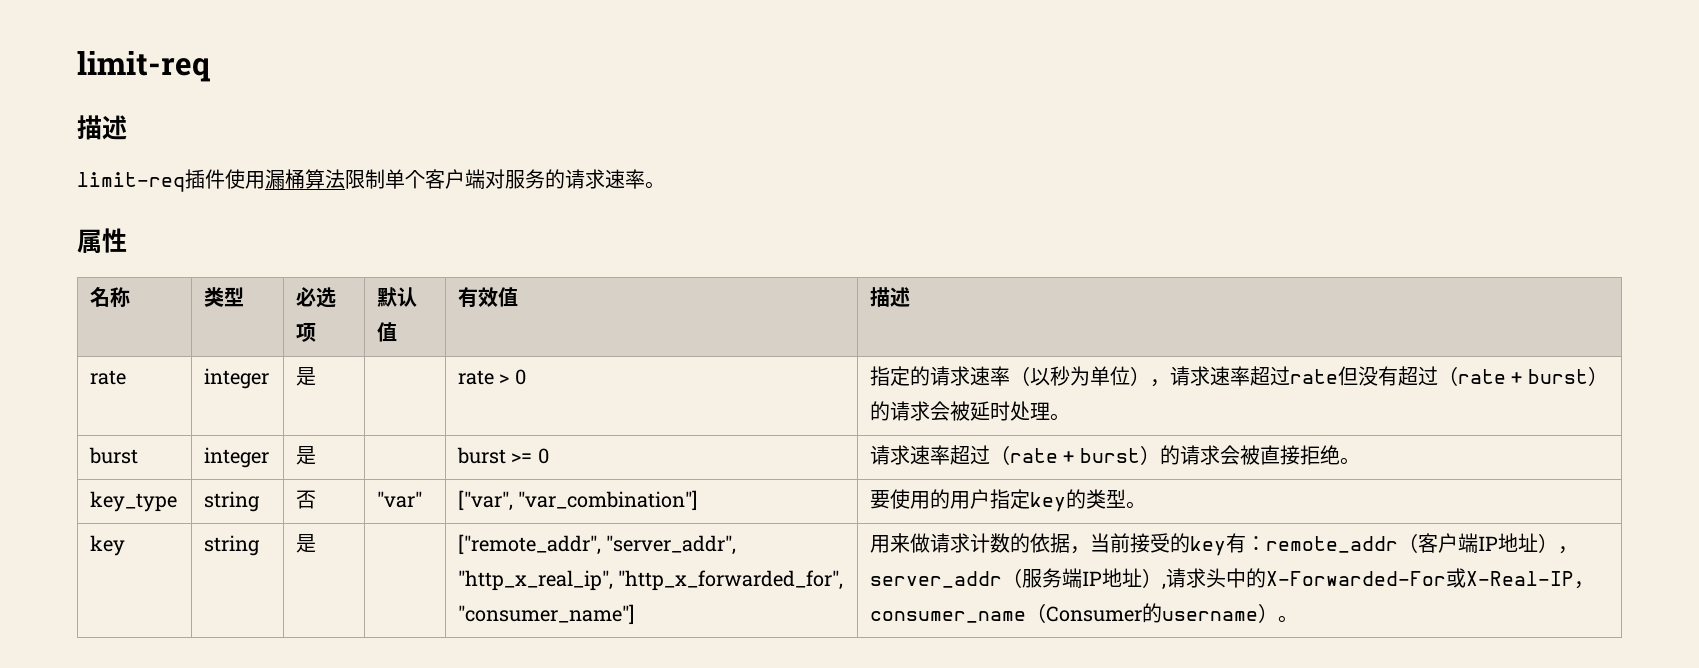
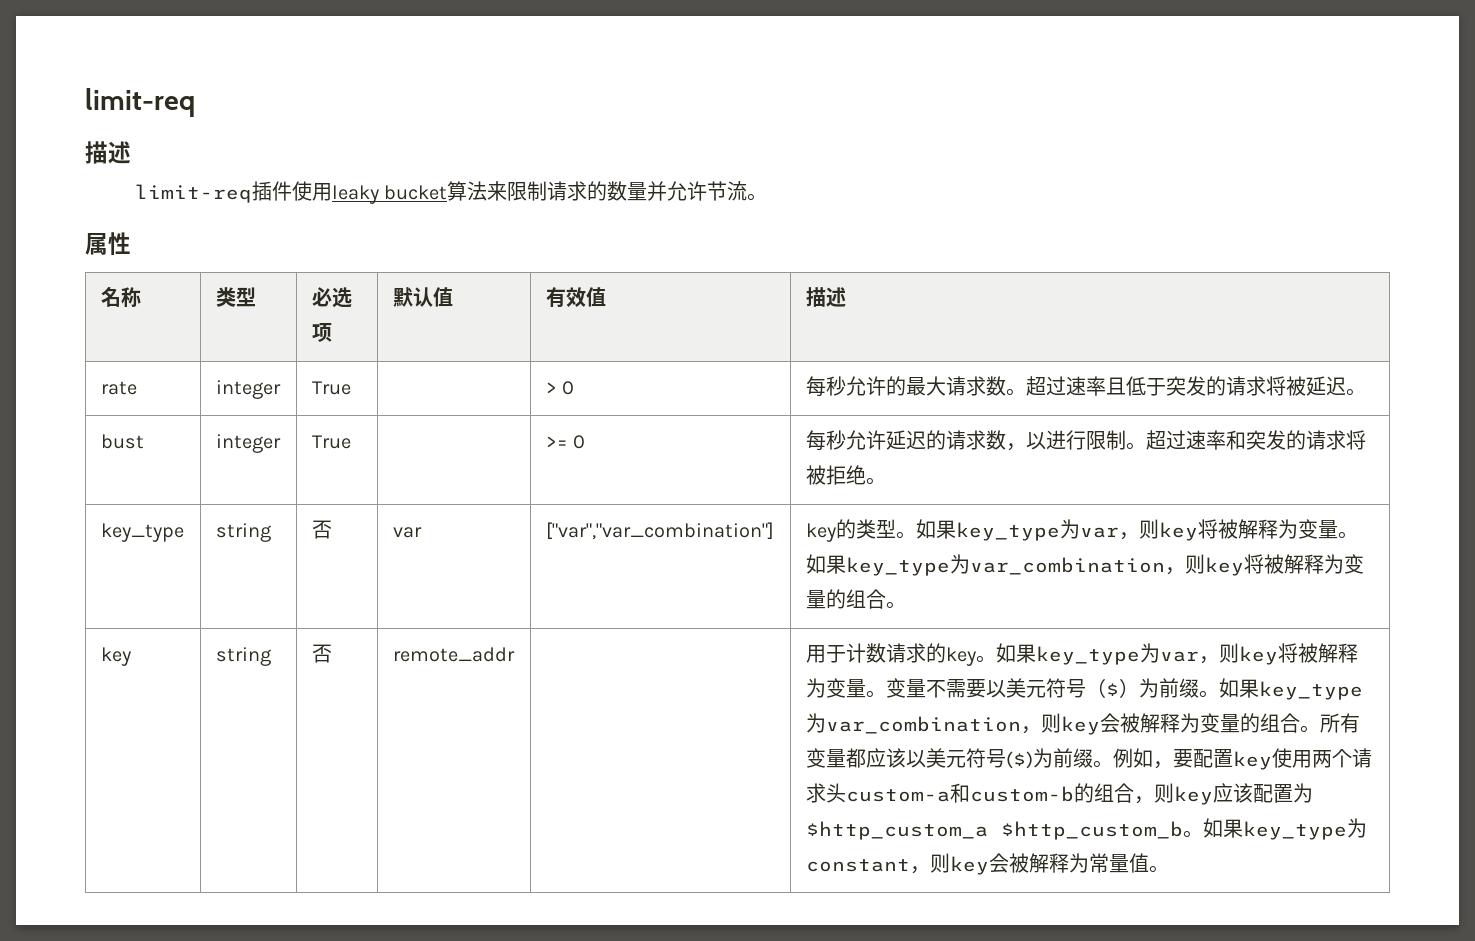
- limit-req插件使用漏桶算法限制单个客户端对服务的请求速率。
+ limit-req插件使用leaky bucket算法来限制请求的数量并允许节流。
- rate | integer | 是 | | rate > 0 | 指定的请求速率（以秒为单位），请求速率超过rate但没有超过（rate + burst）的请求会被延时处理。
- burst | integer | 是 | | burst >= 0 | 请求速率超过（rate + burst）的请求会被直接拒绝。
- key_type | string | 否 | "var" | ["var", "var_combination"] | 要使用的用户指定key的类型。
- key | string | 是 | | ["remote_addr", "server_addr", "http_x_real_ip", "http_x_forwarded_for", "consumer_name"] | 用来做请求计数的依据，当前接受的key有：remote_addr（客户端IP地址），server_addr（服务端IP地址）,请求头中的X-Forwarded-For或X-Real-IP，consumer_name（Consumer的username）。
+ rate | integer | True | | > 0 | 每秒允许的最大请求数。超过速率且低于突发的请求将被延迟。
+ bust | integer | True | | >= 0 | 每秒允许延迟的请求数，以进行限制。超过速率和突发的请求将被拒绝。
+ key_type | string | 否 | var | ["var","var_combination"] | key的类型。如果key_type为var，则key将被解释为变量。如果key_type为var_combination，则key将被解释为变量的组合。
+ key | string | 否 | remote_addr | | 用于计数请求的key。如果key_type为var，则key将被解释为变量。变量不需要以美元符号（$）为前缀。如果key_type为var_combination，则key会被解释为变量的组合。所有变量都应该以美元符号($)为前缀。例如，要配置key使用两个请求头custom-a和custom-b的组合，则key应该配置为$http_custom_a $http_custom_b。如果key_type为constant，则key会被解释为常量值。

